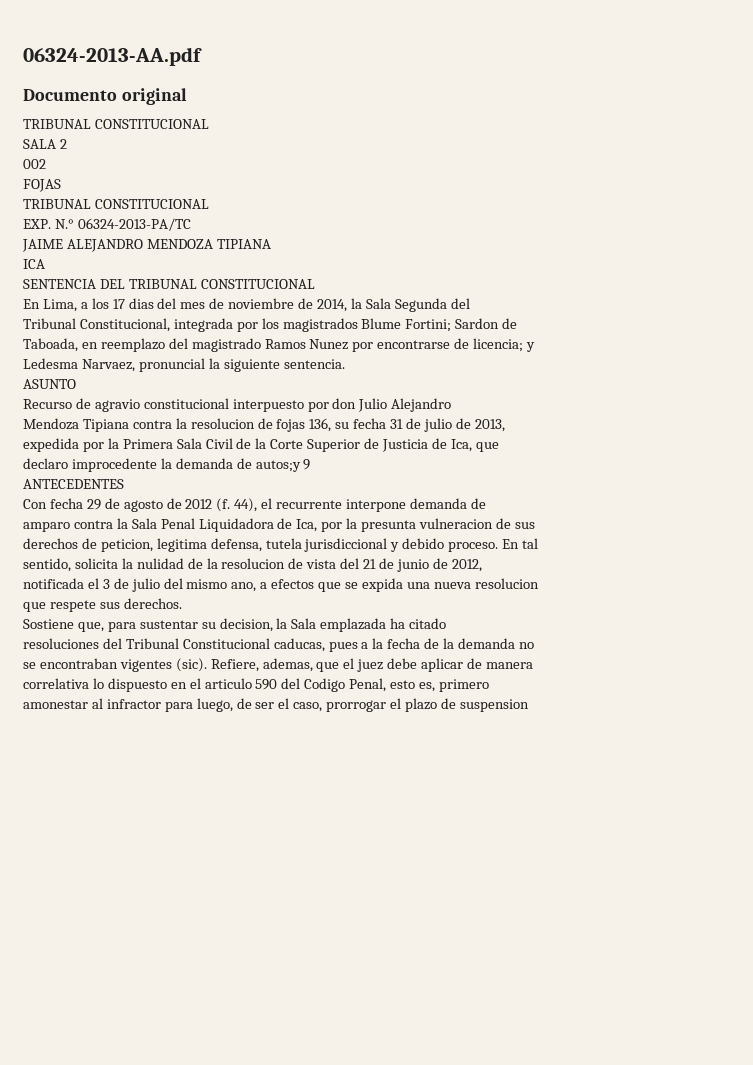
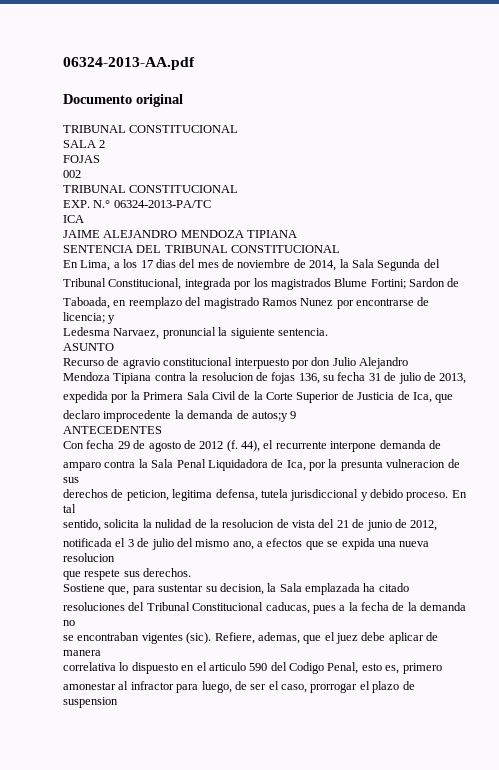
+ FOJAS
- FOJAS
+ ICA
- ICA

